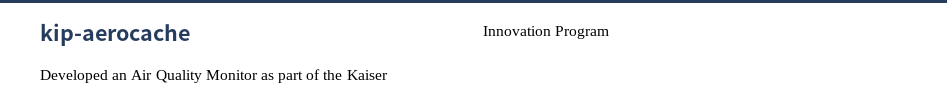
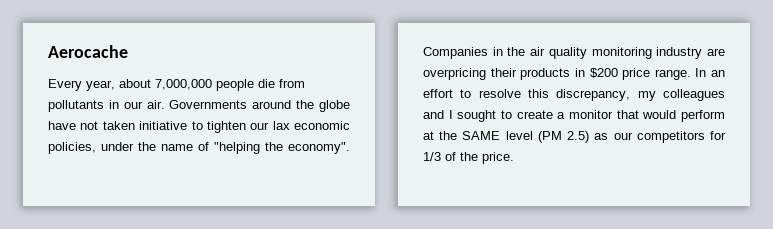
- kip-aerocache
- Developed an Air Quality Monitor as part of the Kaiser Innovation Program
+ Aerocache
+ Every year, about 7,000,000 people die from pollutants in our air. Governments around the globe have not taken initiative to tighten our lax economic policies, under the name of "helping the economy". Companies in the air quality monitoring industry are overpricing their products in $200 price range. In an effort to resolve this discrepancy, my colleagues and I sought to create a monitor that would perform at the SAME level (PM 2.5) as our competitors for 1/3 of the price.

